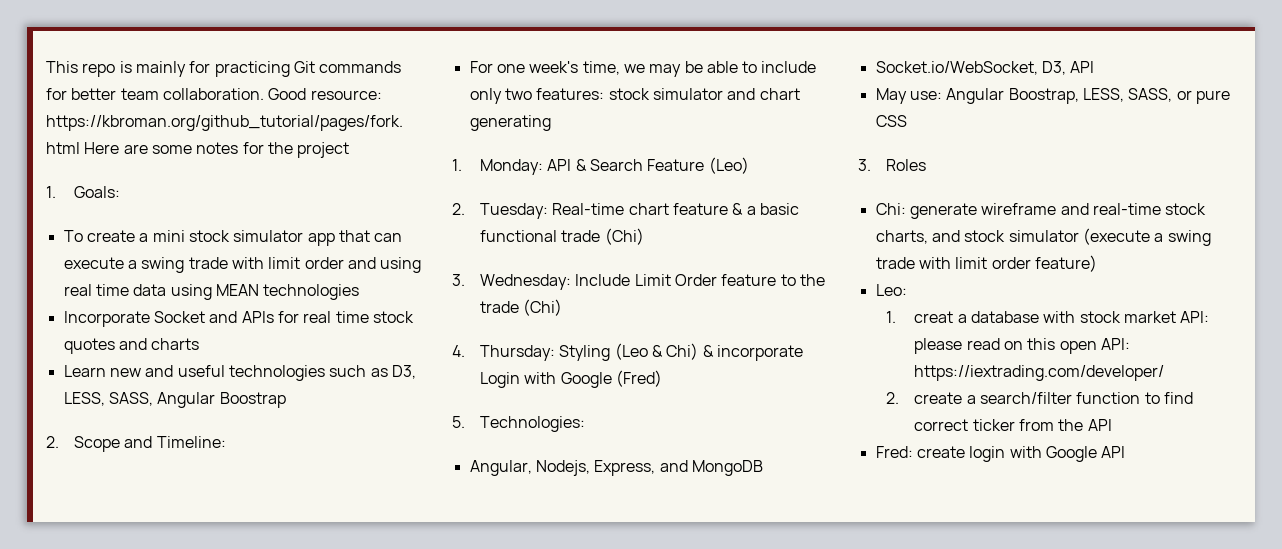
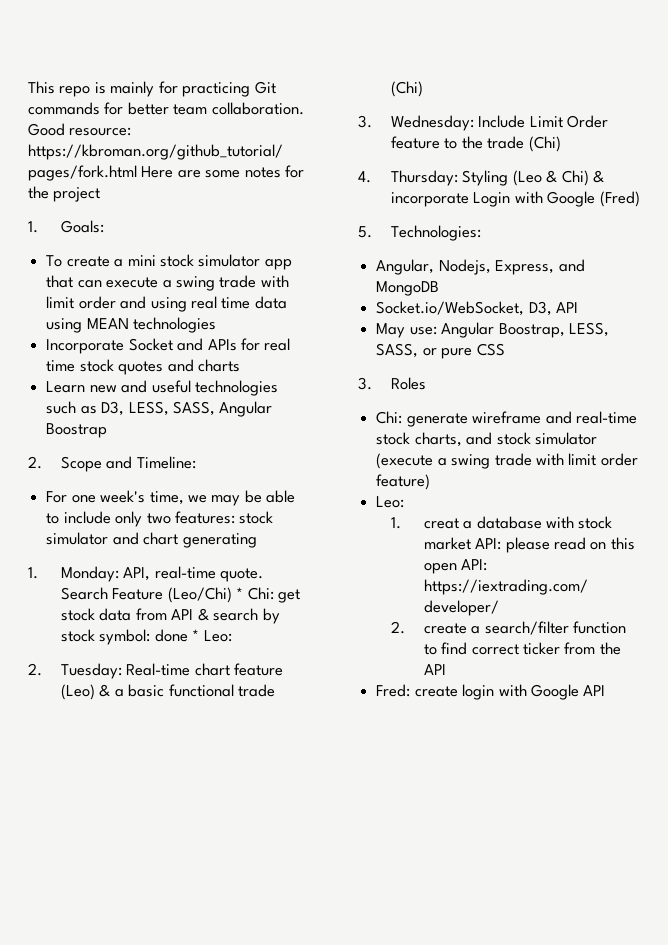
- 1. Monday: API & Search Feature (Leo)
+ 1. Monday: API, real-time quote. Search Feature (Leo/Chi) * Chi: get stock data from API & search by stock symbol: done * Leo:
- 2. Tuesday: Real-time chart feature & a basic functional trade (Chi)
+ 2. Tuesday: Real-time chart feature (Leo) & a basic functional trade (Chi)

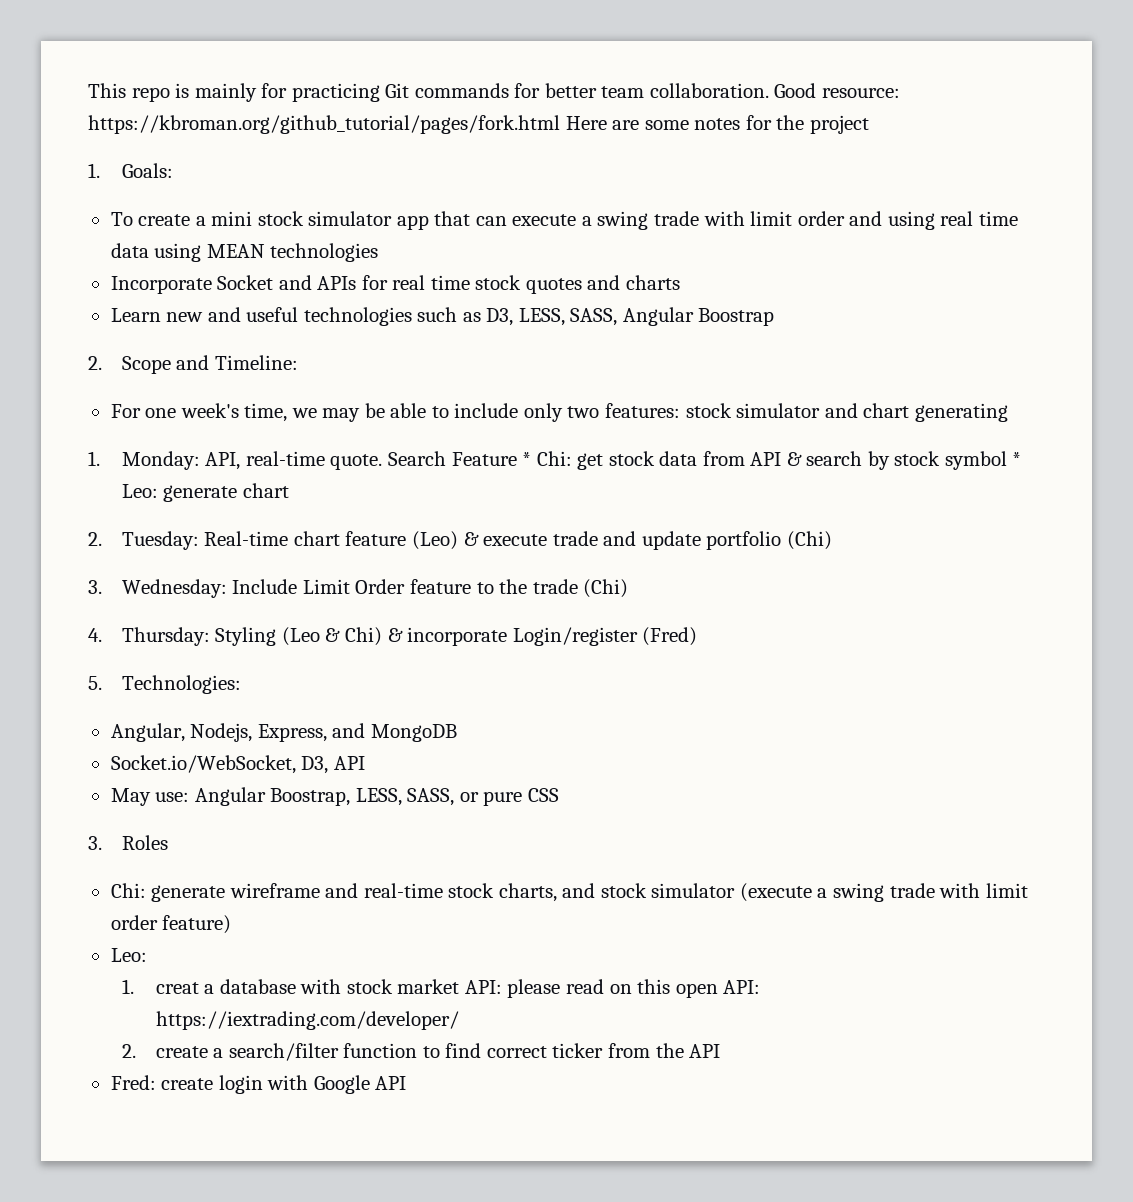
- Search Feature (Leo/Chi) * Chi: get stock data from API & search by stock symbol: done * Leo:
+ Search Feature * Chi: get stock data from API & search by stock symbol * Leo: generate chart
- 2. Tuesday: Real-time chart feature (Leo) & a basic functional trade (Chi)
+ 2. Tuesday: Real-time chart feature (Leo) & execute trade and update portfolio (Chi)
- 4. Thursday: Styling (Leo & Chi) & incorporate Login with Google (Fred)
+ 4. Thursday: Styling (Leo & Chi) & incorporate Login/register (Fred)

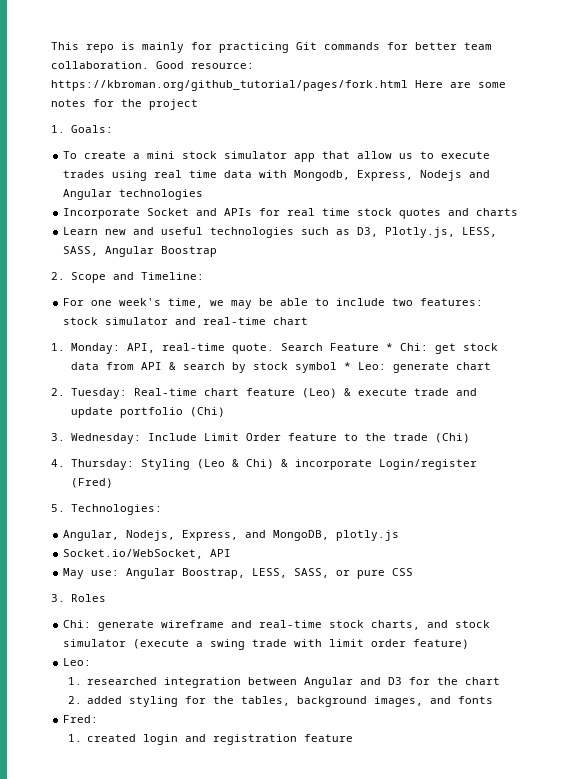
- To create a mini stock simulator app that can execute a swing trade with limit order and using real time data using MEAN technologies
+ To create a mini stock simulator app that allow us to execute trades using real time data with Mongodb, Express, Nodejs and Angular technologies
- Learn new and useful technologies such as D3, LESS, SASS, Angular Boostrap
+ Learn new and useful technologies such as D3, Plotly.js, LESS, SASS, Angular Boostrap
- For one week's time, we may be able to include only two features: stock simulator and chart generating
+ For one week's time, we may be able to include two features: stock simulator and real-time chart
- Angular, Nodejs, Express, and MongoDB
+ Angular, Nodejs, Express, and MongoDB, plotly.js
- Socket.io/WebSocket, D3, API
+ Socket.io/WebSocket, API
- 1. creat a database with stock market API: please read on this open API: https://iextrading.com/developer/
- 2. create a search/filter function to find correct ticker from the API
- Fred: create login with Google API
+ 1. researched integration between Angular and D3 for the chart
+ 2. added styling for the tables, background images, and fonts
+ Fred:
+ 1. created login and registration feature

